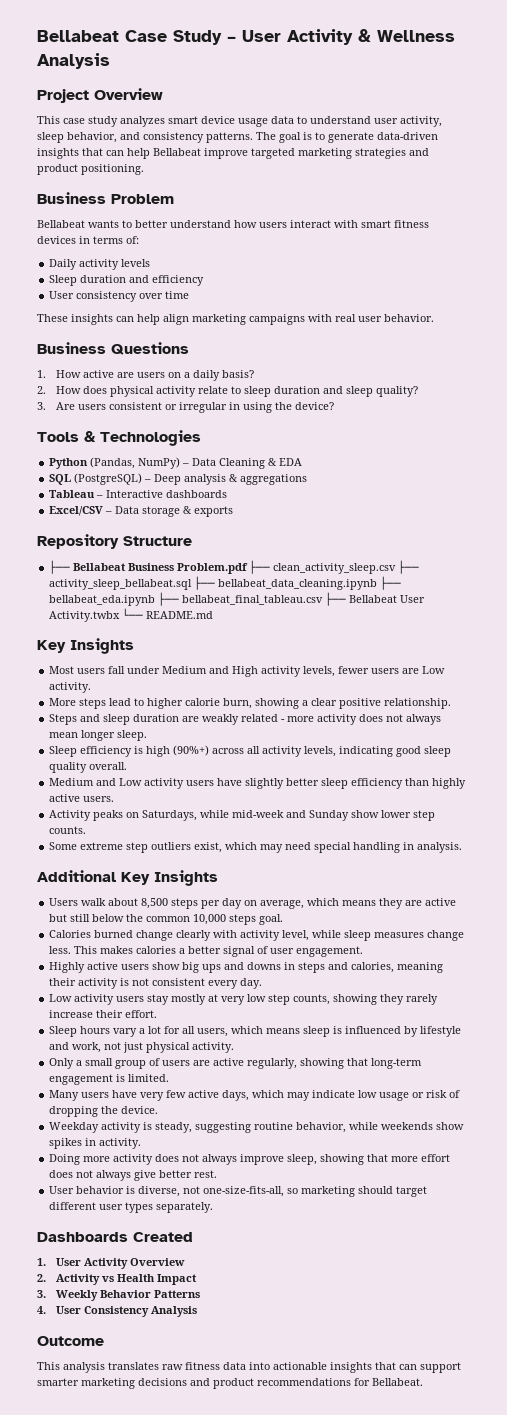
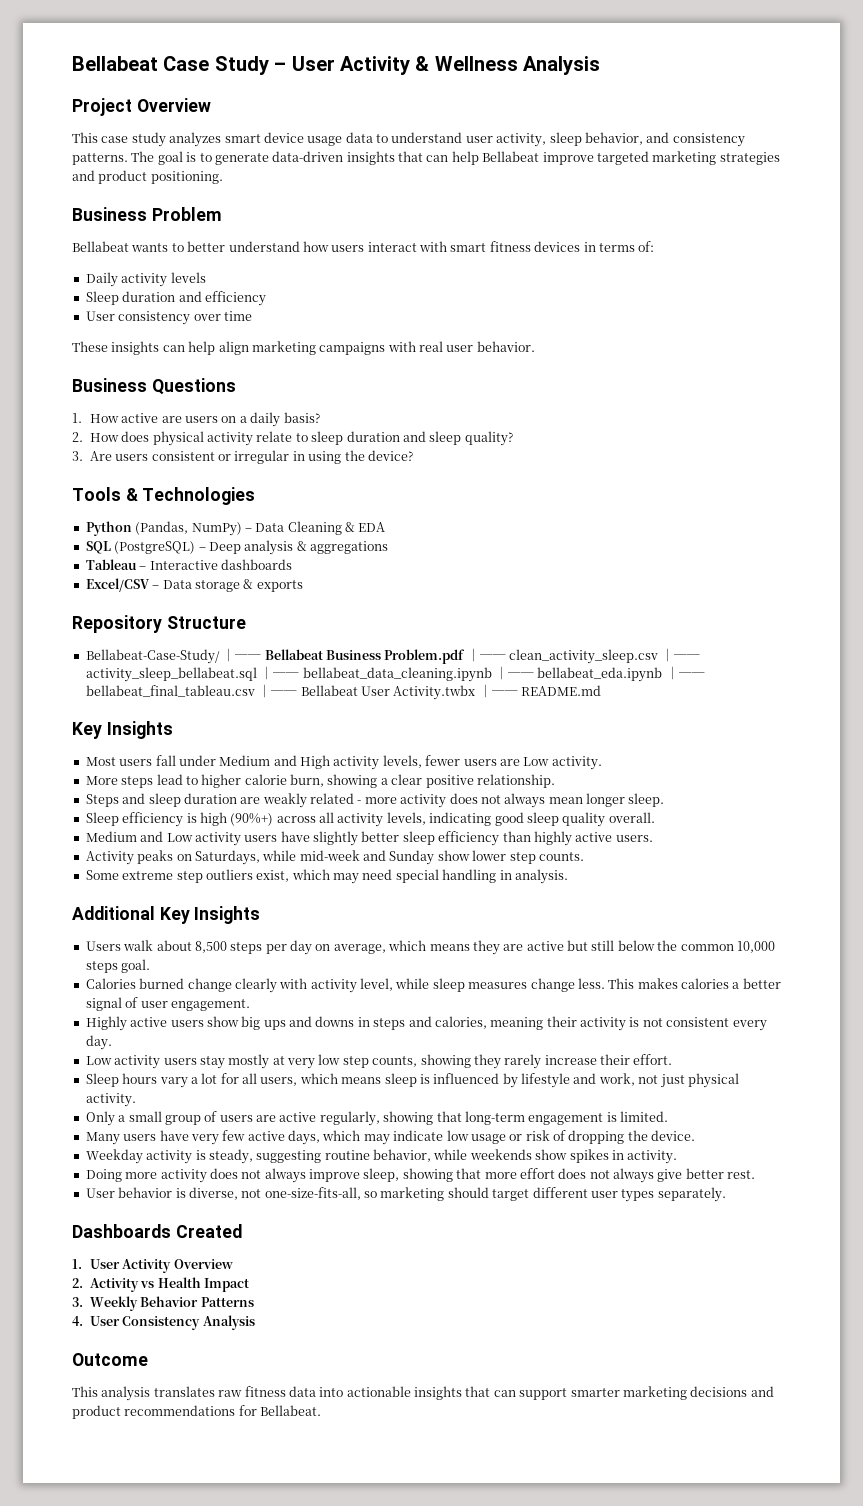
- ├── Bellabeat Business Problem.pdf ├── clean_activity_sleep.csv ├── activity_sleep_bellabeat.sql ├── bellabeat_data_cleaning.ipynb ├── bellabeat_eda.ipynb ├── bellabeat_final_tableau.csv ├── Bellabeat User Activity.twbx └── README.md
+ Bellabeat-Case-Study/ │── Bellabeat Business Problem.pdf │── clean_activity_sleep.csv │── activity_sleep_bellabeat.sql │── bellabeat_data_cleaning.ipynb │── bellabeat_eda.ipynb │── bellabeat_final_tableau.csv │── Bellabeat User Activity.twbx │── README.md

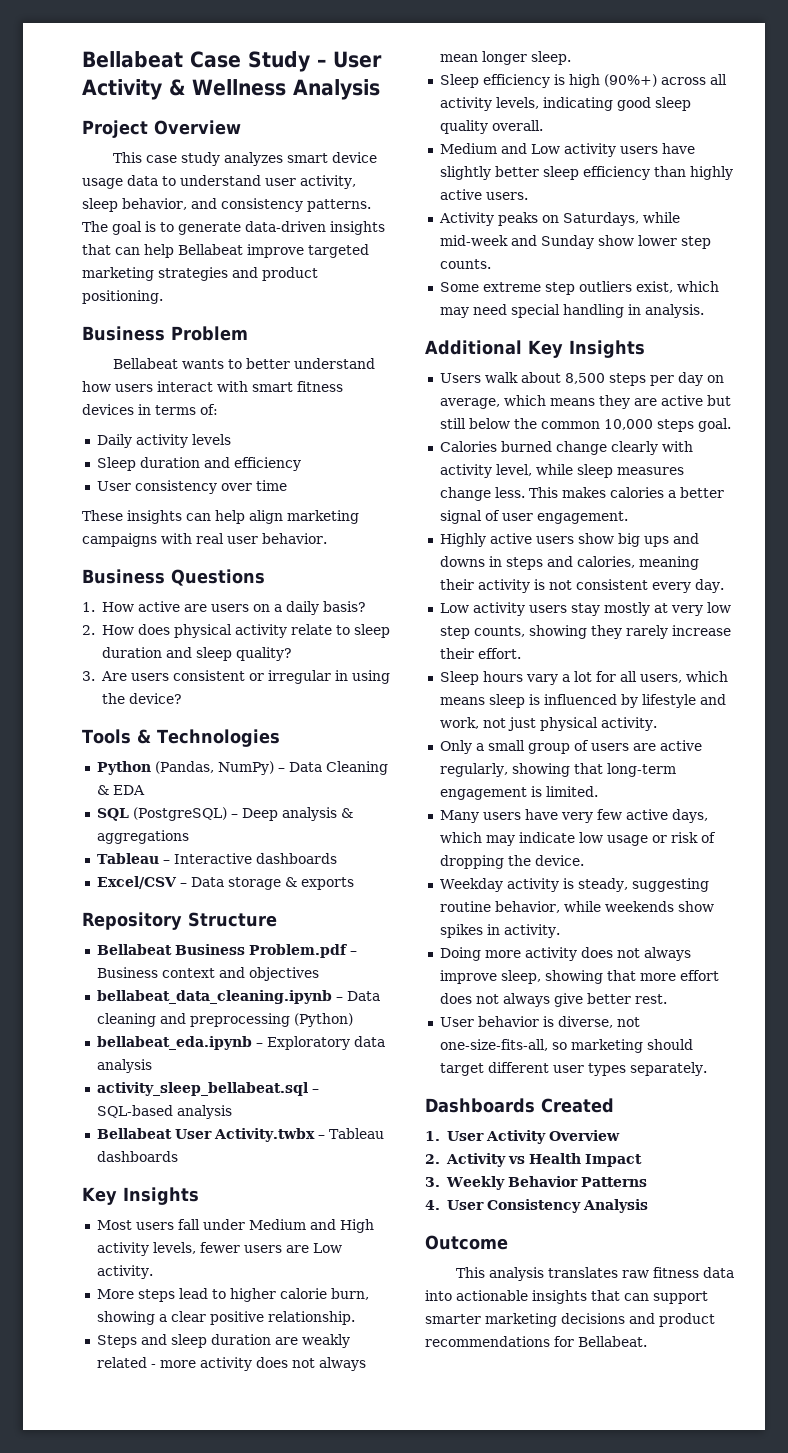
- Bellabeat-Case-Study/ │── Bellabeat Business Problem.pdf │── clean_activity_sleep.csv │── activity_sleep_bellabeat.sql │── bellabeat_data_cleaning.ipynb │── bellabeat_eda.ipynb │── bellabeat_final_tableau.csv │── Bellabeat User Activity.twbx │── README.md
+ Bellabeat Business Problem.pdf – Business context and objectives
+ bellabeat_data_cleaning.ipynb – Data cleaning and preprocessing (Python)
+ bellabeat_eda.ipynb – Exploratory data analysis
+ activity_sleep_bellabeat.sql – SQL-based analysis
+ Bellabeat User Activity.twbx – Tableau dashboards

